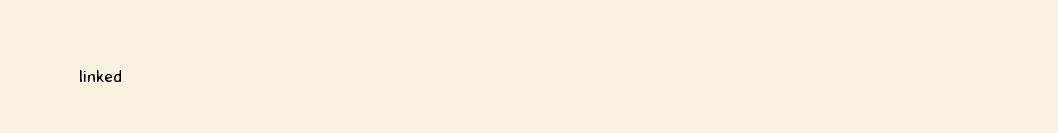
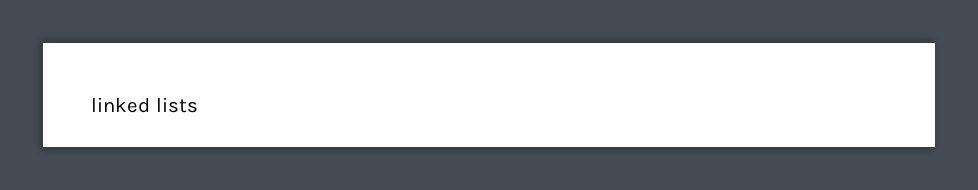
- linked
+ linked lists

